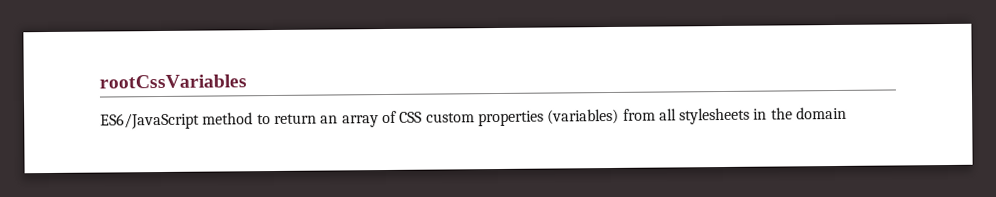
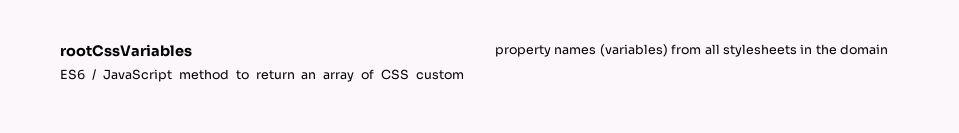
- ES6/JavaScript method to return an array of CSS custom properties (variables) from all stylesheets in the domain
+ ES6 / JavaScript method to return an array of CSS custom property names (variables) from all stylesheets in the domain

